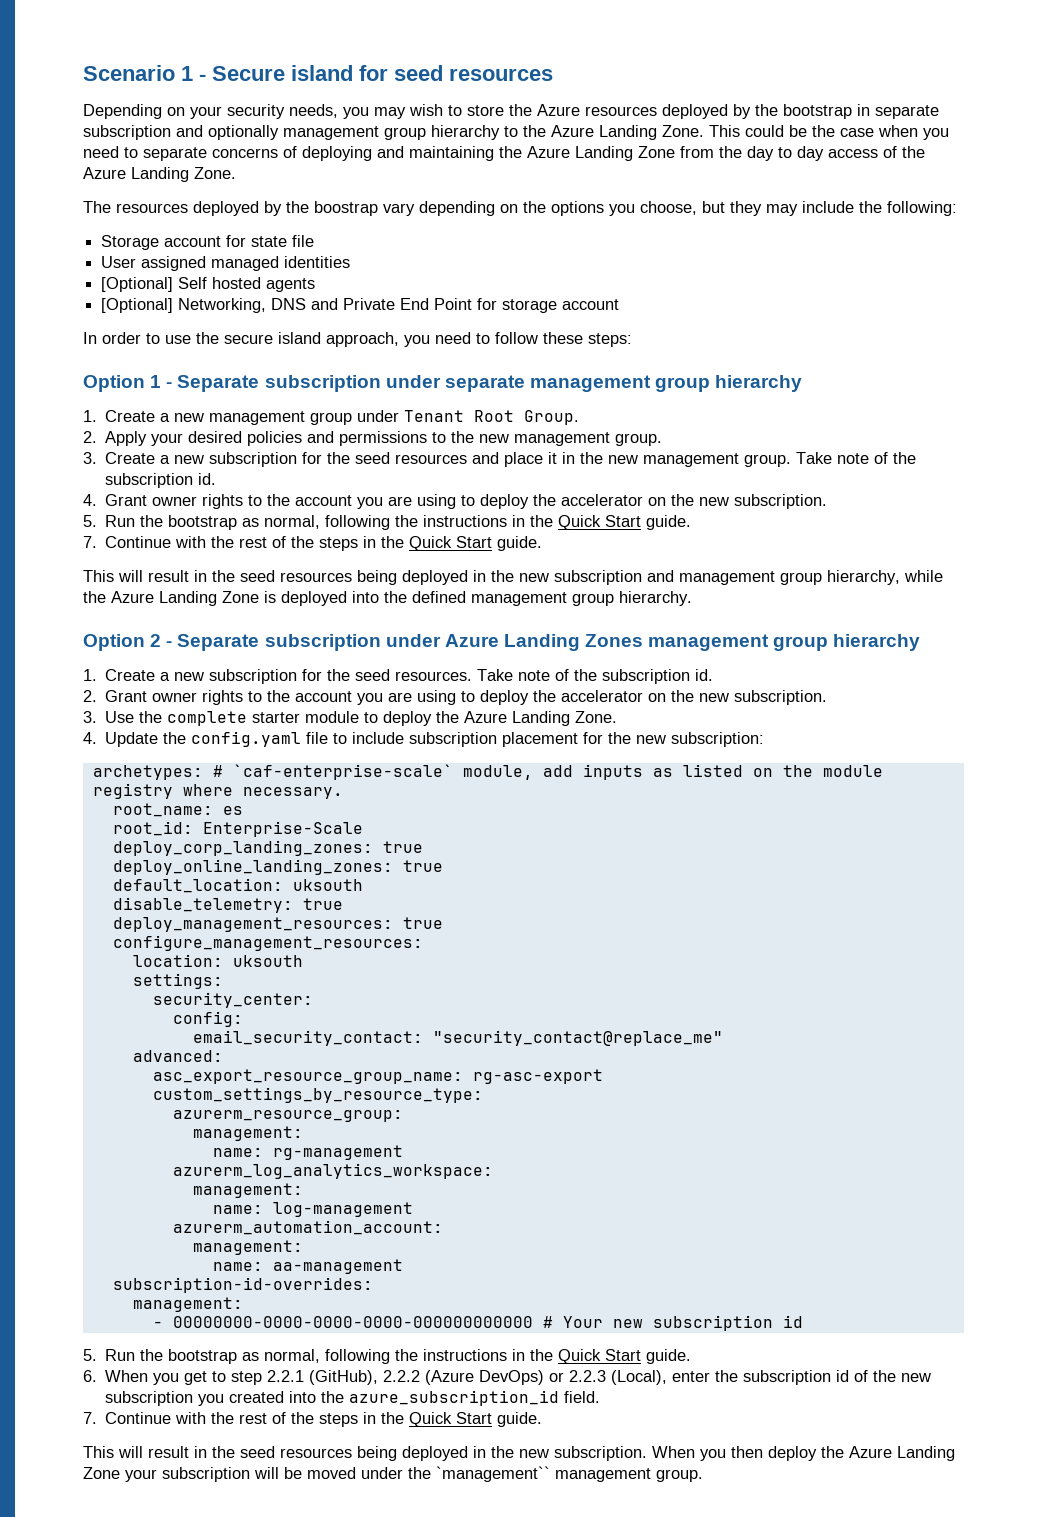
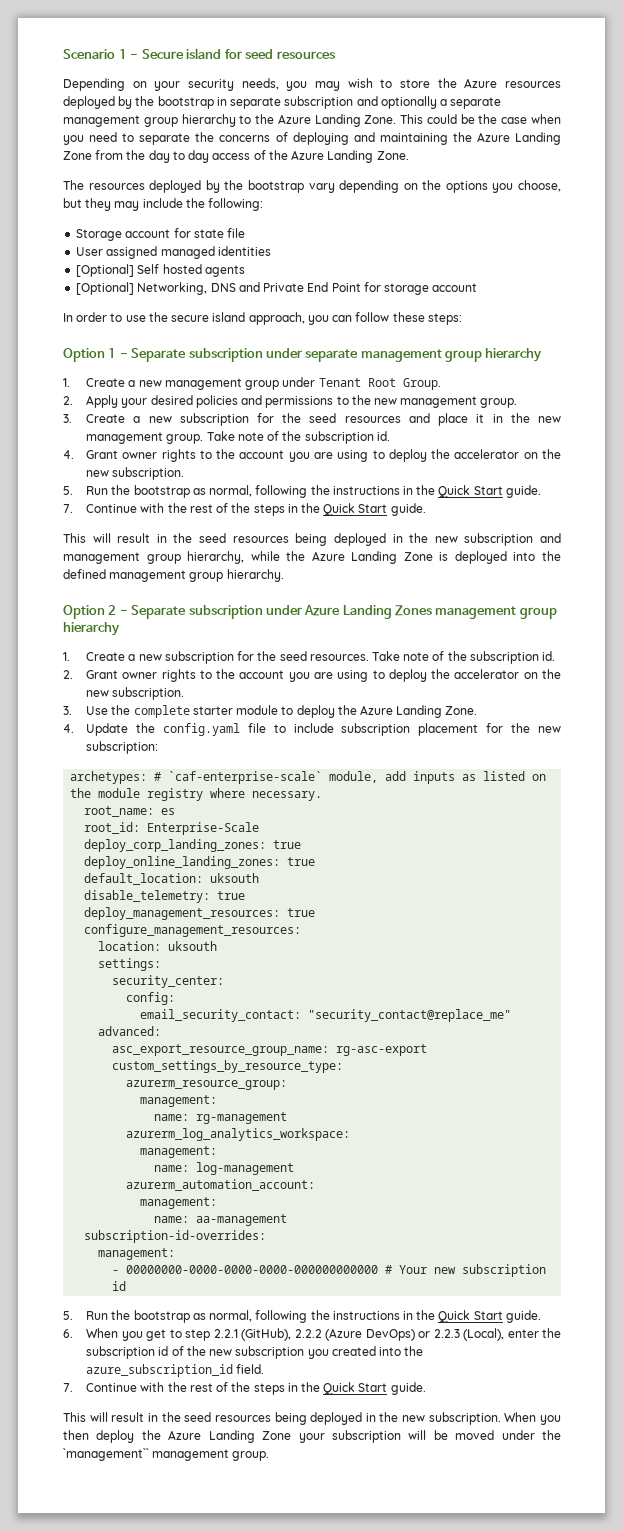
- Depending on your security needs, you may wish to store the Azure resources deployed by the bootstrap in separate subscription and optionally management group hierarchy to the Azure Landing Zone.
+ Depending on your security needs, you may wish to store the Azure resources deployed by the bootstrap in separate subscription and optionally a separate management group hierarchy to the Azure Landing Zone.
- This could be the case when you need to separate concerns of deploying and maintaining the Azure Landing Zone from the day to day access of the Azure Landing Zone.
+ This could be the case when you need to separate the concerns of deploying and maintaining the Azure Landing Zone from the day to day access of the Azure Landing Zone.
- The resources deployed by the boostrap vary depending on the options you choose, but they may include the following:
+ The resources deployed by the bootstrap vary depending on the options you choose, but they may include the following:
- In order to use the secure island approach, you need to follow these steps:
+ In order to use the secure island approach, you can follow these steps:

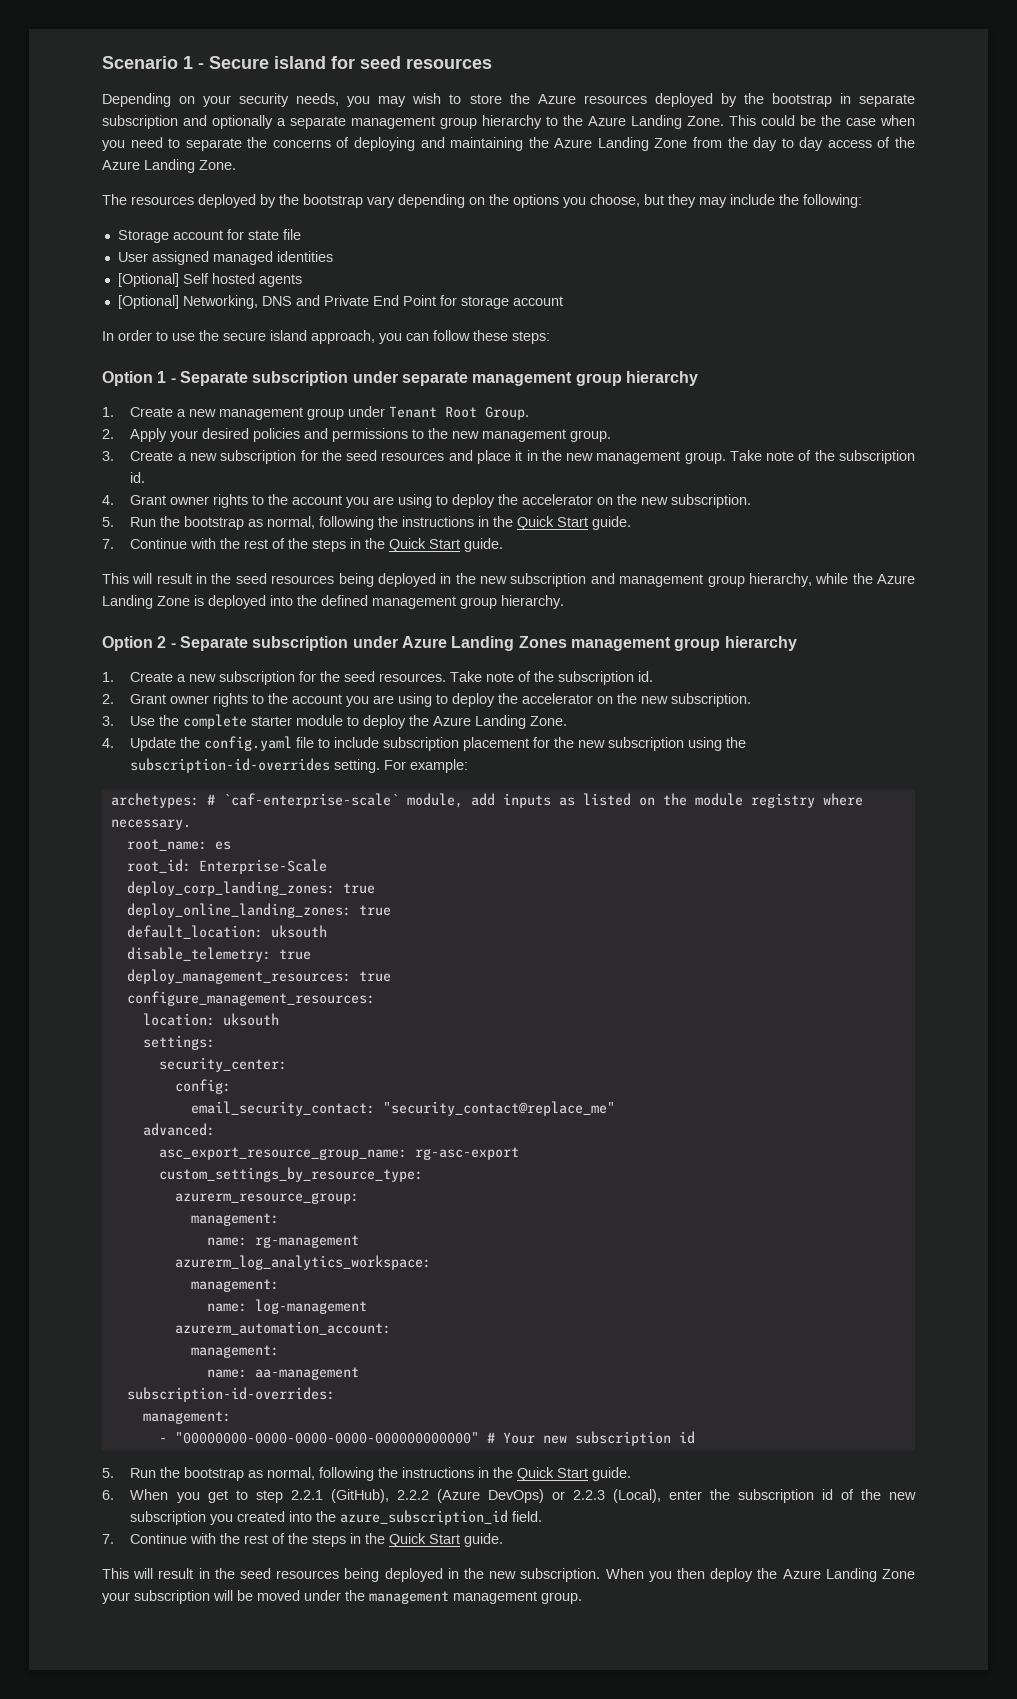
- 4. Update the config.yaml file to include subscription placement for the new subscription:
+ 4. Update the config.yaml file to include subscription placement for the new subscription using the subscription-id-overrides setting. For example:
- - 00000000-0000-0000-0000-000000000000 # Your new subscription id
+ - "00000000-0000-0000-0000-000000000000" # Your new subscription id
- When you then deploy the Azure Landing Zone your subscription will be moved under the `management`` management group.
+ When you then deploy the Azure Landing Zone your subscription will be moved under the management management group.

